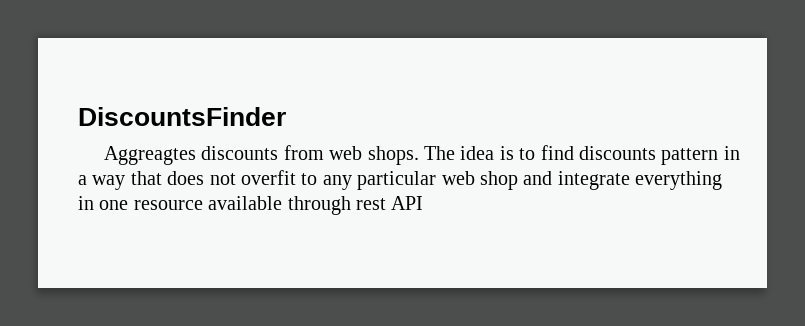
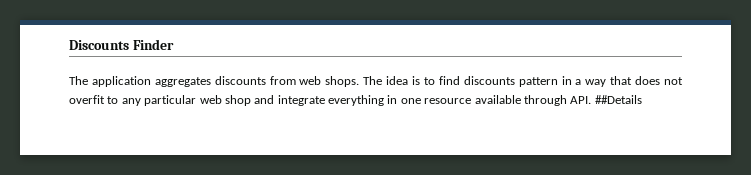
- DiscountsFinder
- Aggreagtes discounts from web shops.
+ Discounts Finder
+ The application aggregates discounts from web shops.
- The idea is to find discounts pattern in a way that does not overfit to any particular web shop and integrate everything in one resource available through rest API
+ The idea is to find discounts pattern in a way that does not overfit to any particular web shop and integrate everything in one resource available through API. ##Details

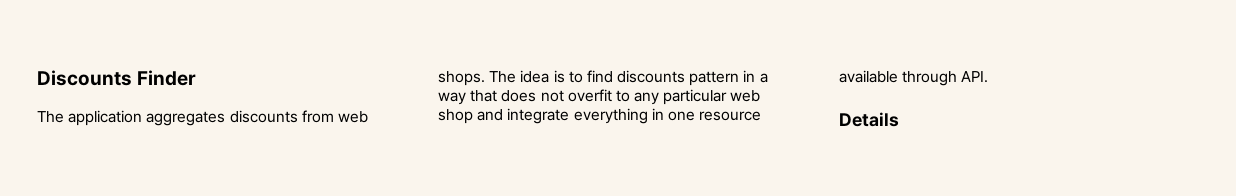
- The idea is to find discounts pattern in a way that does not overfit to any particular web shop and integrate everything in one resource available through API. ##Details
+ The idea is to find discounts pattern in a way that does not overfit to any particular web shop and integrate everything in one resource available through API.
+ Details

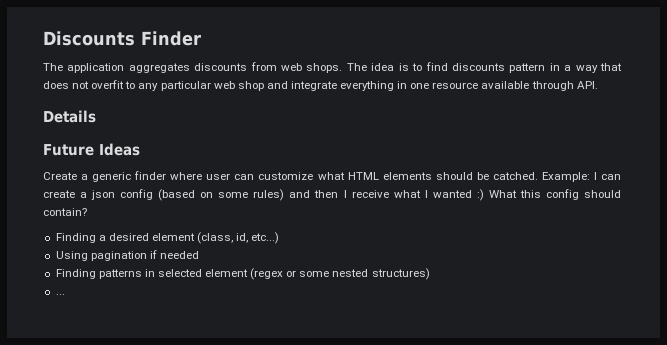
+ Future Ideas
+ Create a generic finder where user can customize what HTML elements should be catched. Example: I can create a json config (based on some rules) and then I receive what I wanted :) What this config should contain?
+ Finding a desired element (class, id, etc...)
+ Using pagination if needed
+ Finding patterns in selected element (regex or some nested structures)
+ ...

